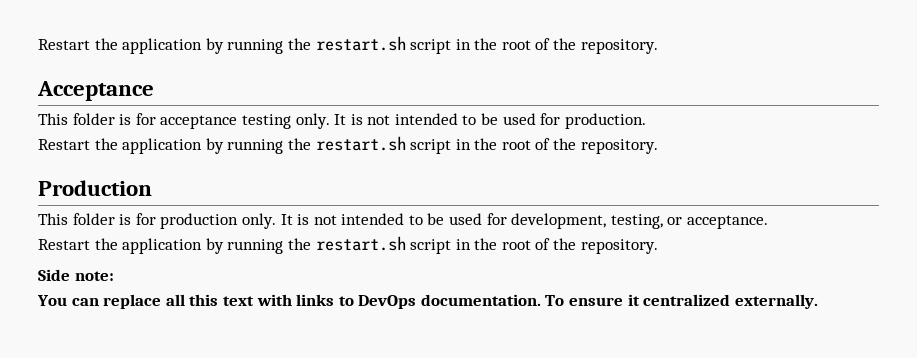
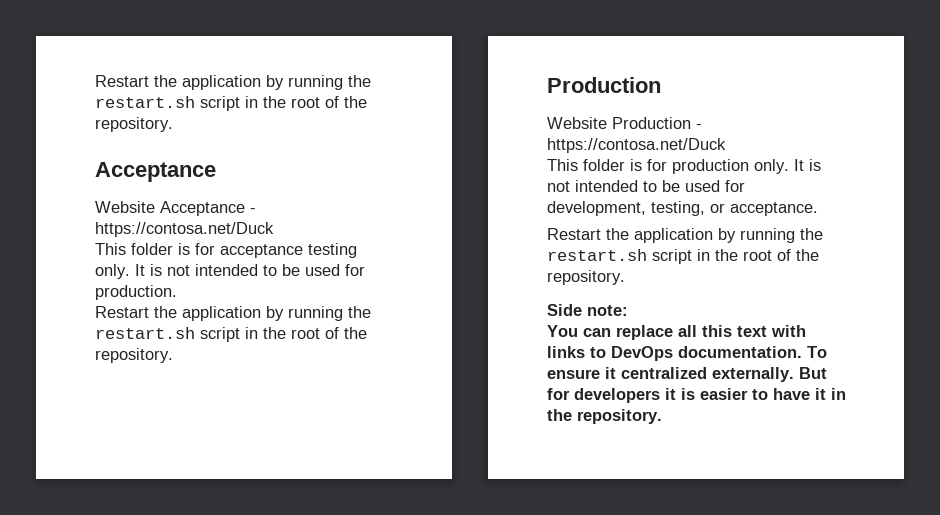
+ Website Acceptance - https://contosa.net/Duck
+ Website Production - https://contosa.net/Duck
+ But for developers it is easier to have it in the repository.

